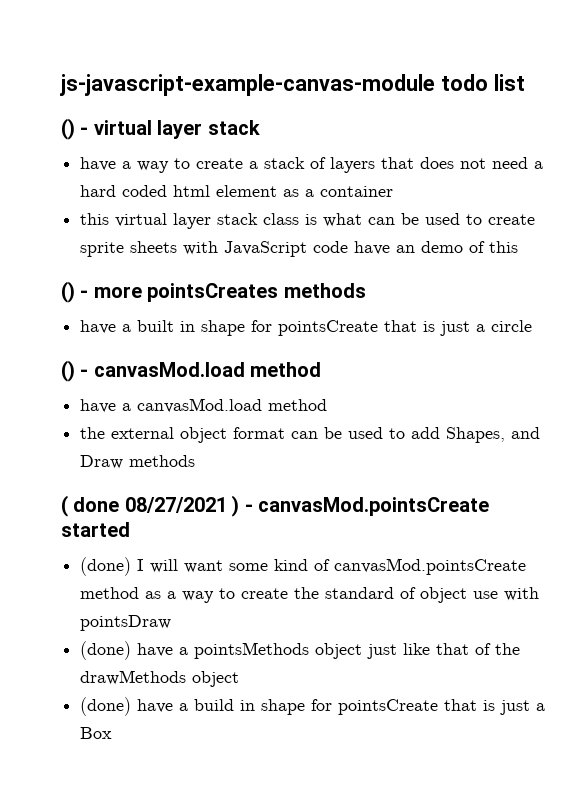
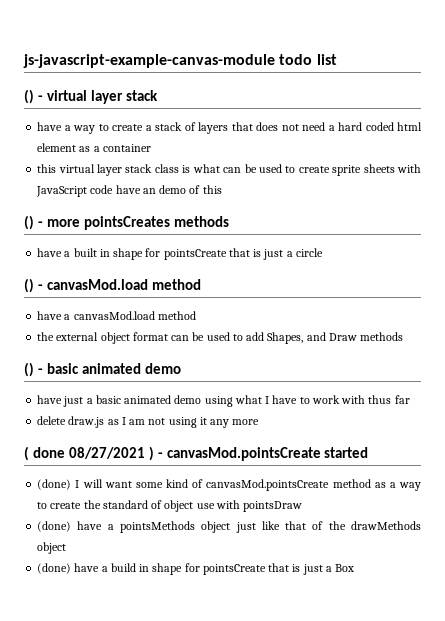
+ () - basic animated demo
+ have just a basic animated demo using what I have to work with thus far
+ delete draw.js as I am not using it any more

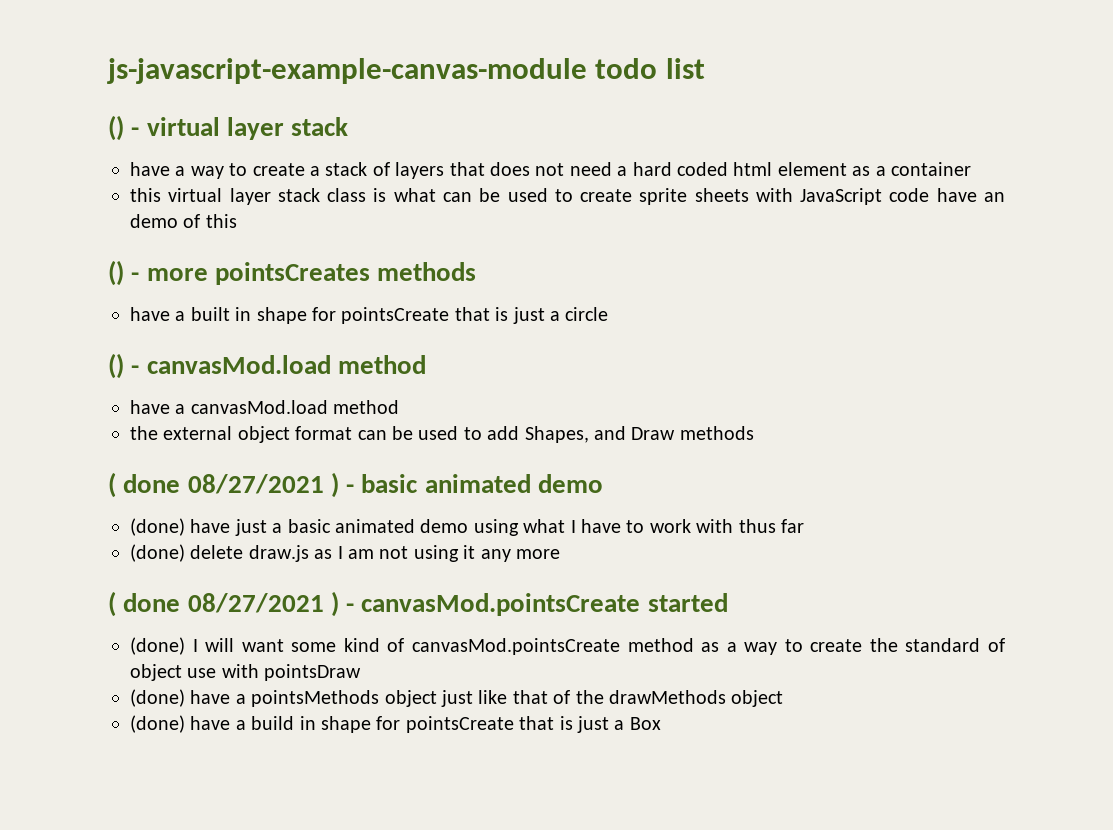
- () - basic animated demo
+ ( done 08/27/2021 ) - basic animated demo
- have just a basic animated demo using what I have to work with thus far
+ (done) have just a basic animated demo using what I have to work with thus far
- delete draw.js as I am not using it any more
+ (done) delete draw.js as I am not using it any more

